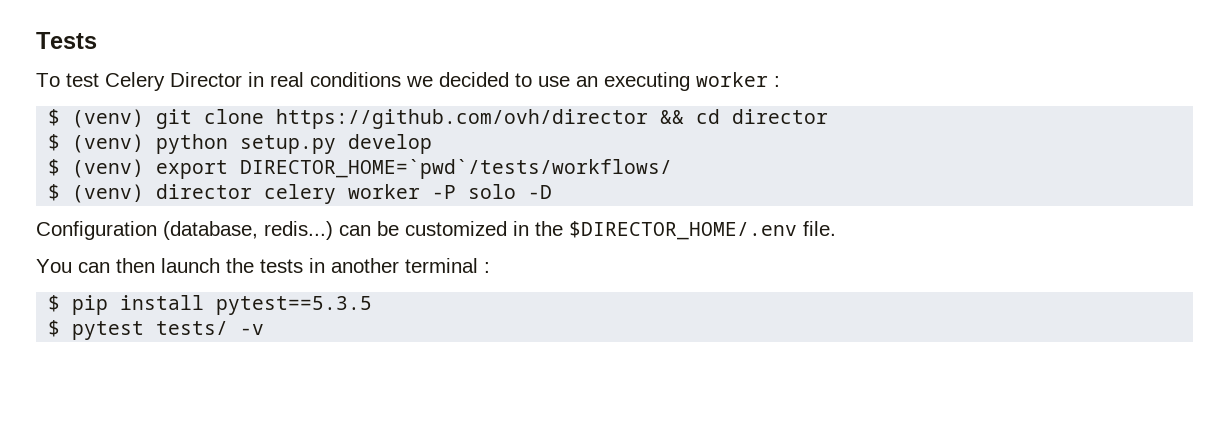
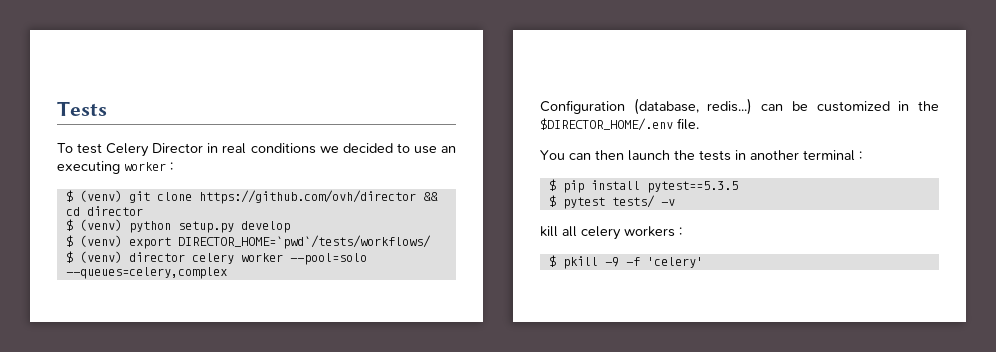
- $ (venv) director celery worker -P solo -D
+ $ (venv) director celery worker --pool=solo --queues=celery,complex
+ kill all celery workers :
+ $ pkill -9 -f 'celery'

